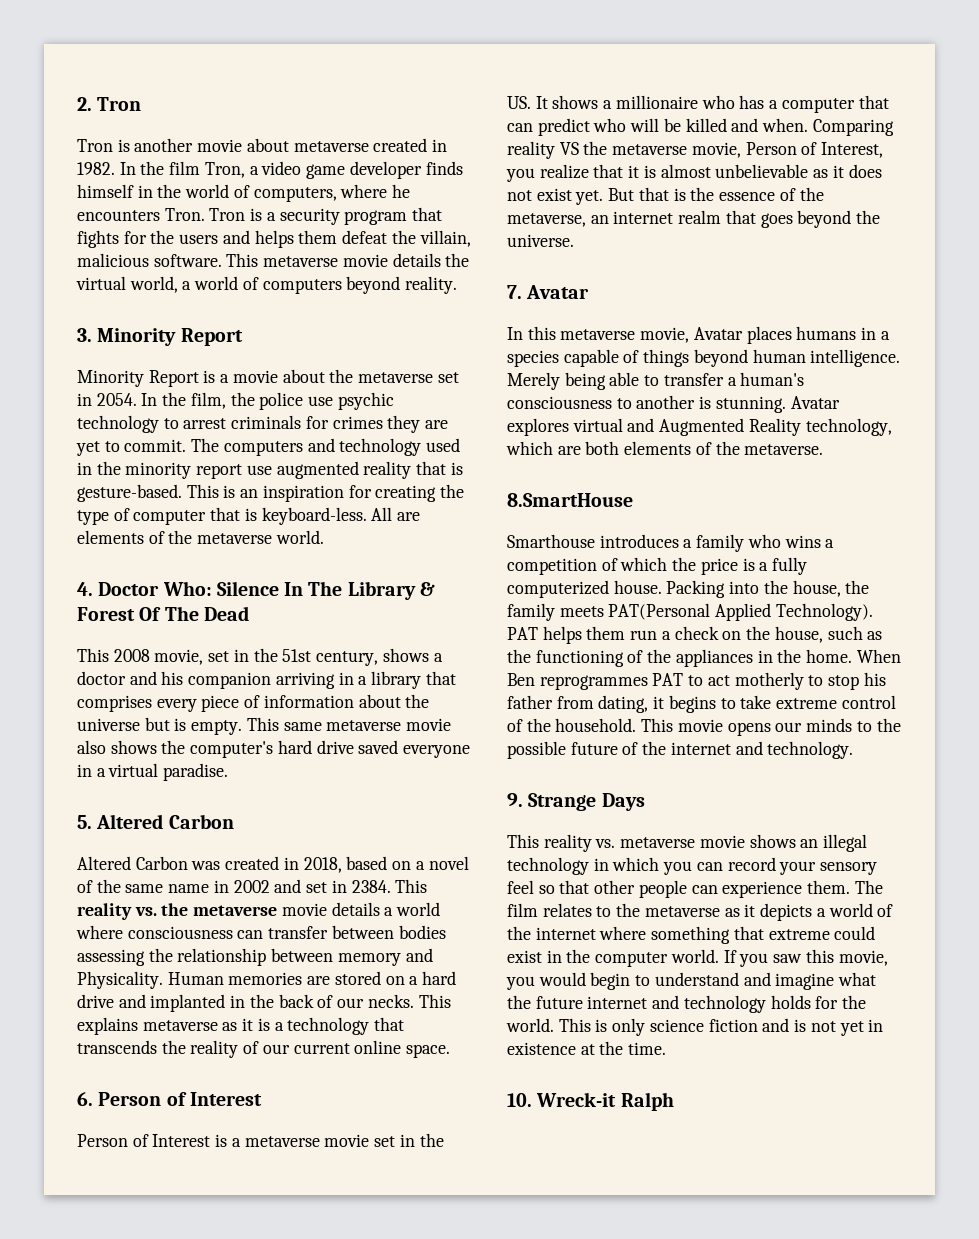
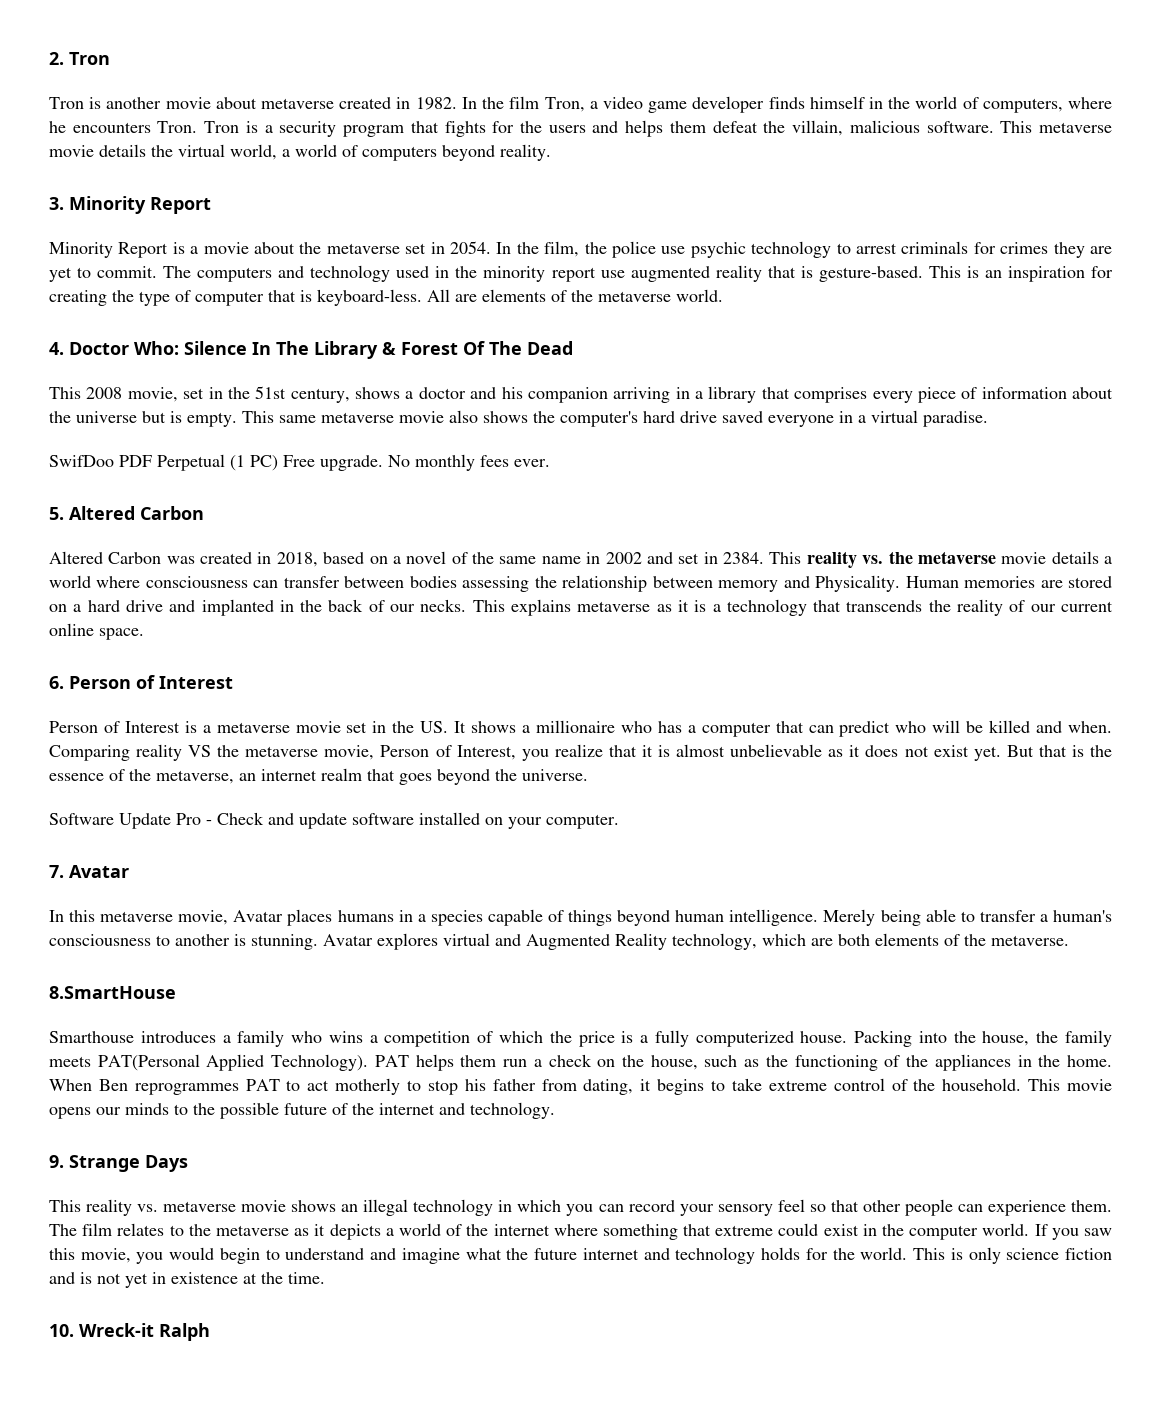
+ SwifDoo PDF Perpetual (1 PC) Free upgrade. No monthly fees ever.
+ Software Update Pro - Check and update software installed on your computer.

